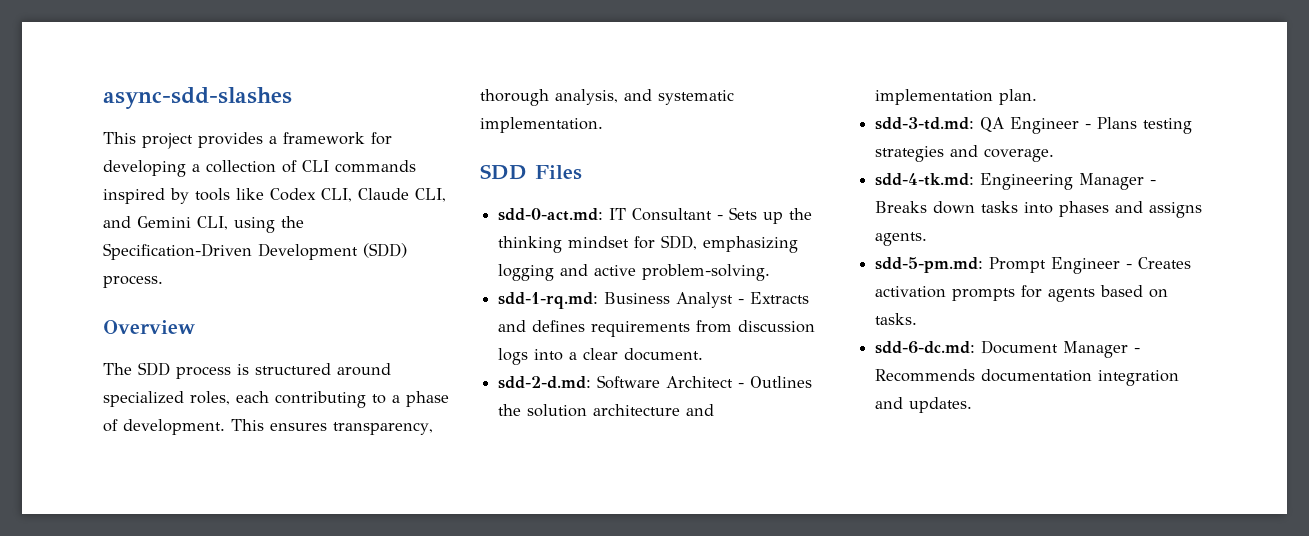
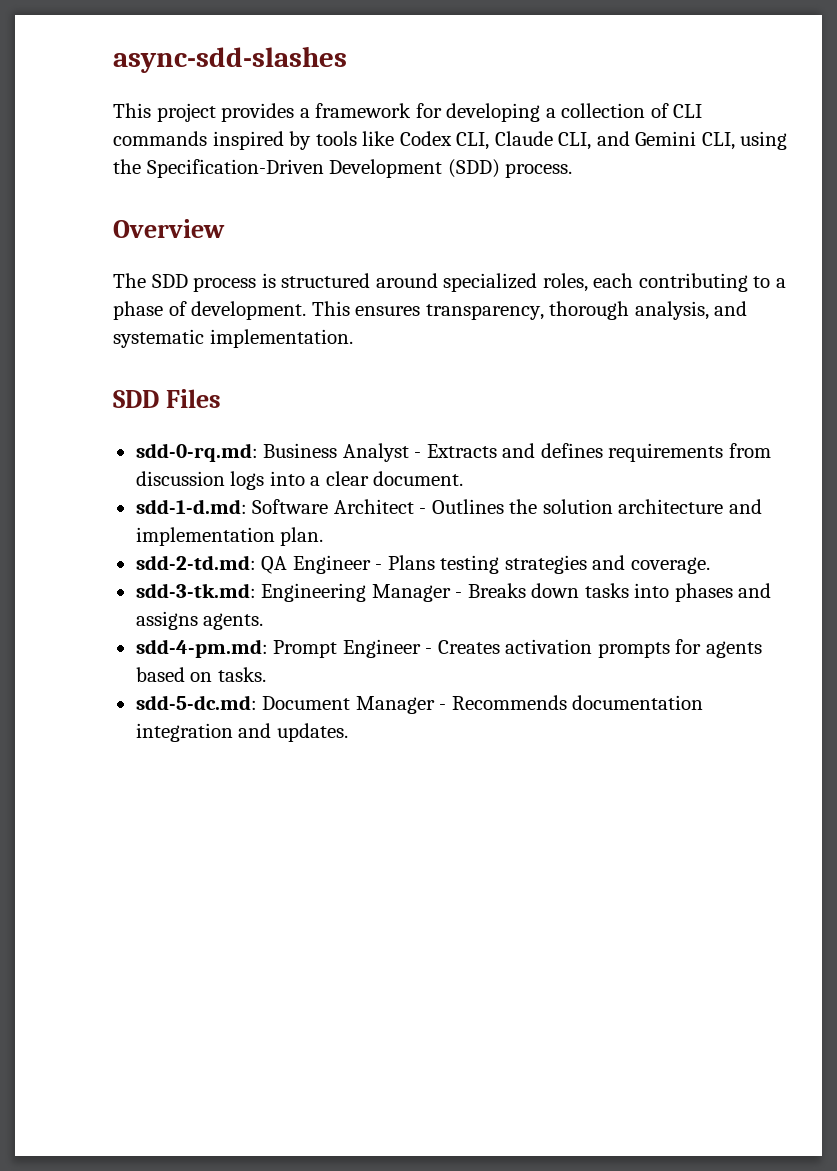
- sdd-0-act.md: IT Consultant - Sets up the thinking mindset for SDD, emphasizing logging and active problem-solving.
- sdd-1-rq.md: Business Analyst - Extracts and defines requirements from discussion logs into a clear document.
+ sdd-0-rq.md: Business Analyst - Extracts and defines requirements from discussion logs into a clear document.
- sdd-2-d.md: Software Architect - Outlines the solution architecture and implementation plan.
+ sdd-1-d.md: Software Architect - Outlines the solution architecture and implementation plan.
- sdd-3-td.md: QA Engineer - Plans testing strategies and coverage.
+ sdd-2-td.md: QA Engineer - Plans testing strategies and coverage.
- sdd-4-tk.md: Engineering Manager - Breaks down tasks into phases and assigns agents.
+ sdd-3-tk.md: Engineering Manager - Breaks down tasks into phases and assigns agents.
- sdd-5-pm.md: Prompt Engineer - Creates activation prompts for agents based on tasks.
+ sdd-4-pm.md: Prompt Engineer - Creates activation prompts for agents based on tasks.
- sdd-6-dc.md: Document Manager - Recommends documentation integration and updates.
+ sdd-5-dc.md: Document Manager - Recommends documentation integration and updates.

